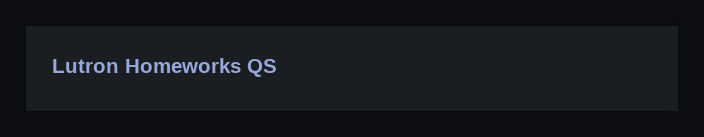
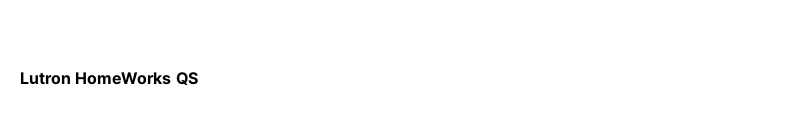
- Lutron Homeworks QS
+ Lutron HomeWorks QS

